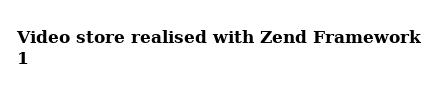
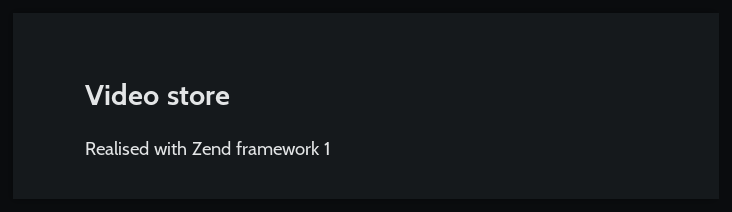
- Video store realised with Zend Framework 1
+ Video store
+ Realised with Zend framework 1

